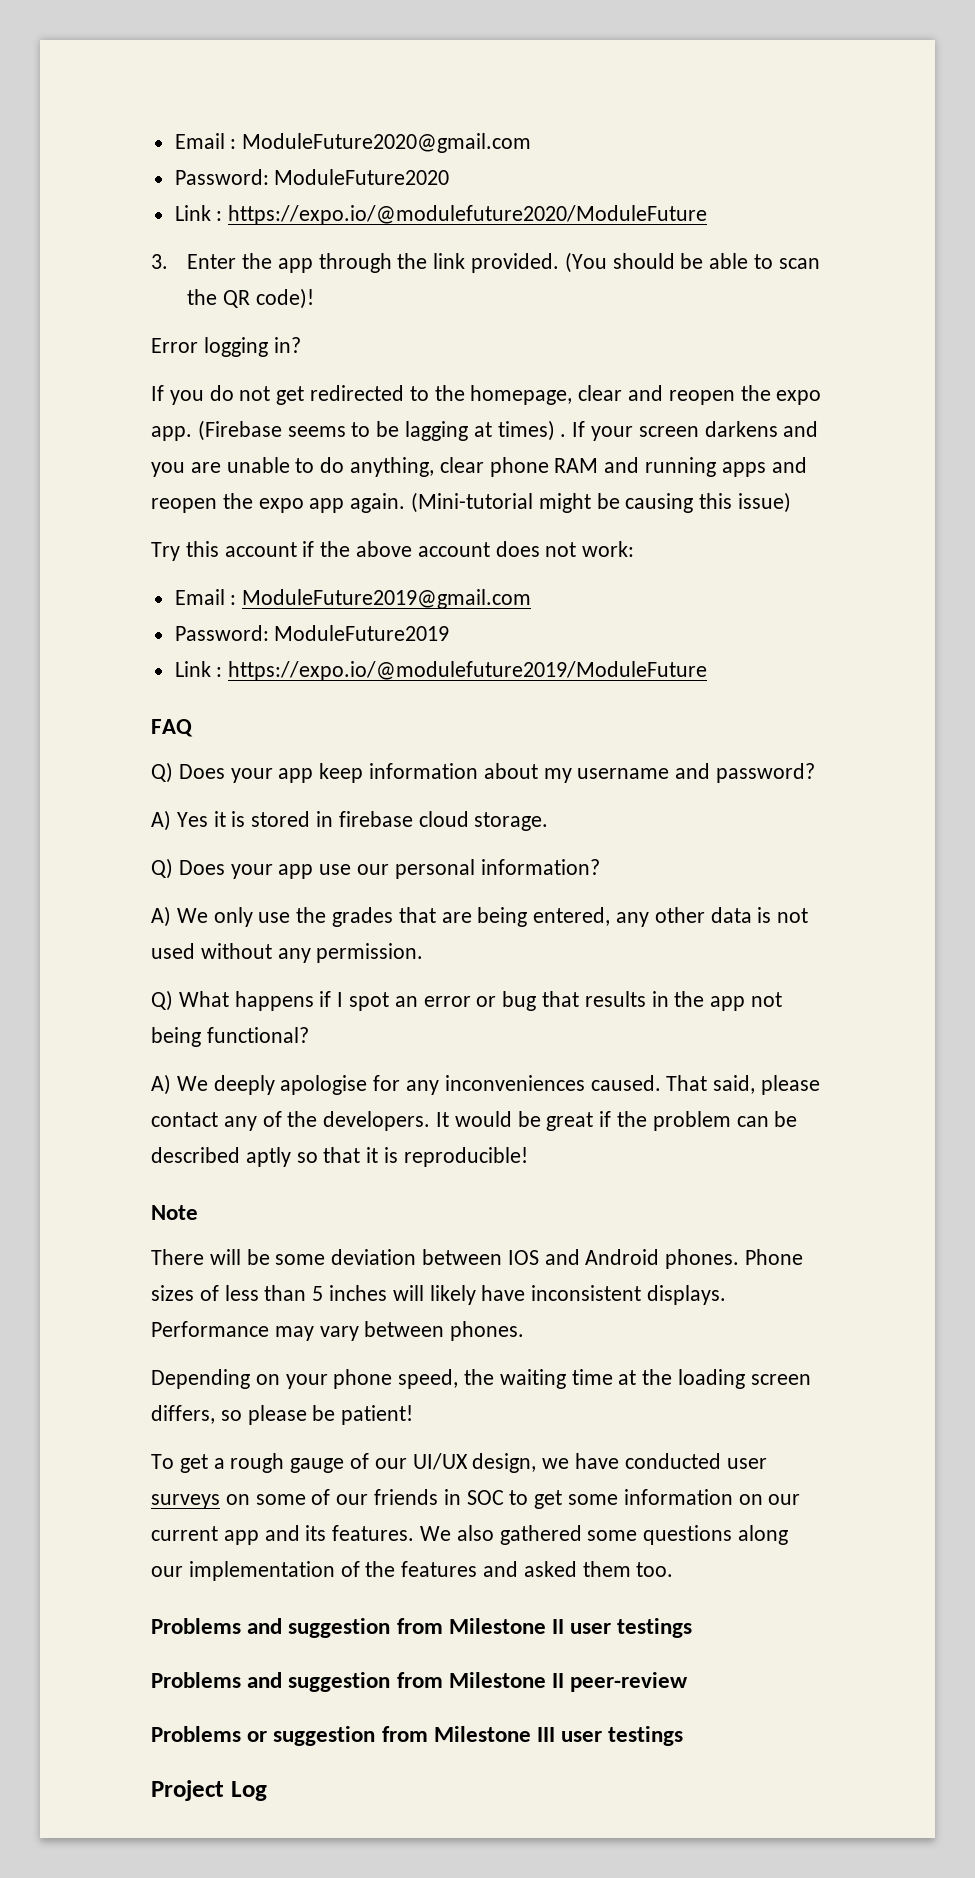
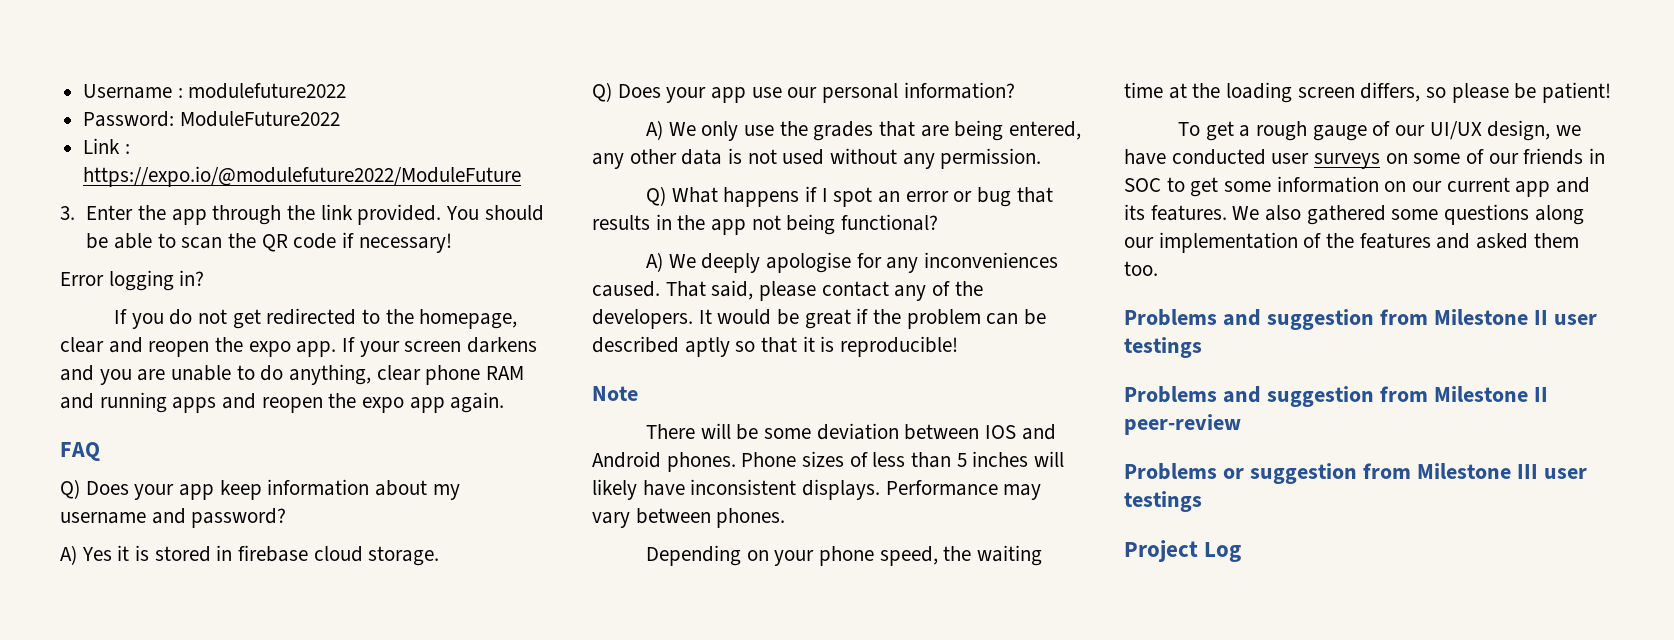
- Email : ModuleFuture2020@gmail.com
- Password: ModuleFuture2020
- Link : https://expo.io/@modulefuture2020/ModuleFuture
+ Username : modulefuture2022
+ Password: ModuleFuture2022
+ Link : https://expo.io/@modulefuture2022/ModuleFuture
- (You should be able to scan the QR code)!
+ You should be able to scan the QR code if necessary!
- (Firebase seems to be lagging at times) .
- (Mini-tutorial might be causing this issue)
- Try this account if the above account does not work:
- Email : ModuleFuture2019@gmail.com
- Password: ModuleFuture2019
- Link : https://expo.io/@modulefuture2019/ModuleFuture

